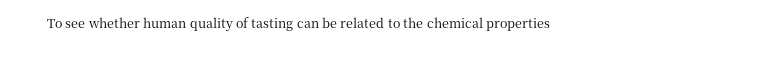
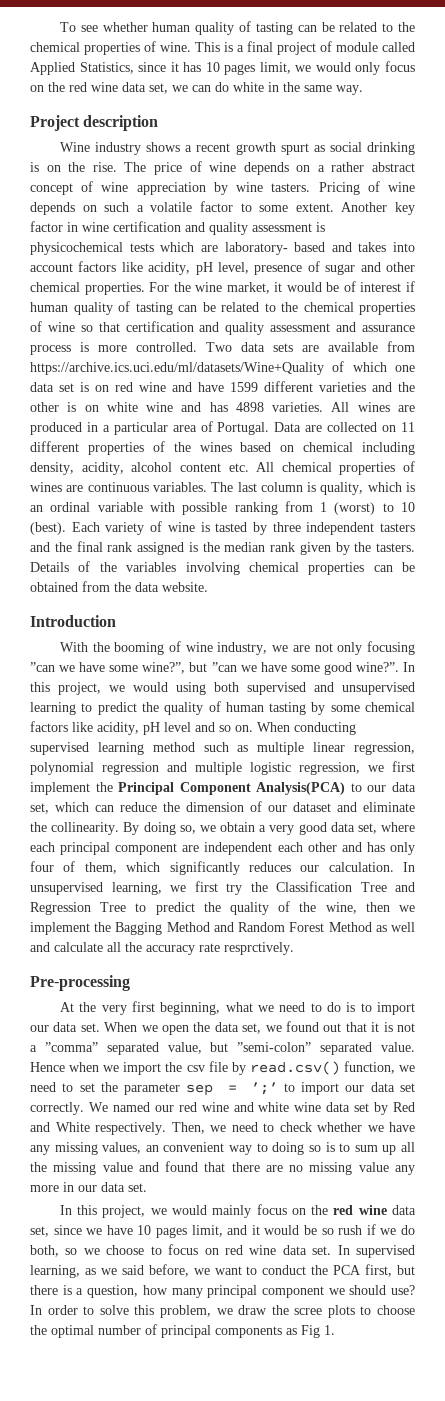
- To see whether human quality of tasting can be related to the chemical properties
+ To see whether human quality of tasting can be related to the chemical properties of wine. This is a final project of module called Applied Statistics, since it has 10 pages limit, we would only focus on the red wine data set, we can do white in the same way.
+ Project description
+ Wine industry shows a recent growth spurt as social drinking is on the rise. The price of wine depends on a rather abstract concept of wine appreciation by wine tasters. Pricing of wine depends on such a volatile factor to some extent. Another key factor in wine certification and quality assessment is physicochemical tests which are laboratory- based and takes into account factors like acidity, pH level, presence of sugar and other chemical properties. For the wine market, it would be of interest if human quality of tasting can be related to the chemical properties of wine so that certification and quality assessment and assurance process is more controlled. Two data sets are available from https://archive.ics.uci.edu/ml/datasets/Wine+Quality of which one data set is on red wine and have 1599 different varieties and the other is on white wine and has 4898 varieties. All wines are produced in a particular area of Portugal. Data are collected on 11 different properties of the wines based on chemical including density, acidity, alcohol content etc. All chemical properties of wines are continuous variables. The last column is quality, which is an ordinal variable with possible ranking from 1 (worst) to 10 (best). Each variety of wine is tasted by three independent tasters and the final rank assigned is the median rank given by the tasters. Details of the variables involving chemical properties can be obtained from the data website.
+ Introduction
+ With the booming of wine industry, we are not only focusing ”can we have some wine?”, but ”can we have some good wine?”. In this project, we would using both supervised and unsupervised learning to predict the quality of human tasting by some chemical factors like acidity, pH level and so on. When conducting supervised learning method such as multiple linear regression, polynomial regression and multiple logistic regression, we first implement the Principal Component Analysis(PCA) to our data set, which can reduce the dimension of our dataset and eliminate the collinearity. By doing so, we obtain a very good data set, where each principal component are independent each other and has only four of them, which significantly reduces our calculation. In unsupervised learning, we first try the Classification Tree and Regression Tree to predict the quality of the wine, then we implement the Bagging Method and Random Forest Method as well and calculate all the accuracy rate resprctively.
+ Pre-processing
+ At the very first beginning, what we need to do is to import our data set. When we open the data set, we found out that it is not a ”comma” separated value, but ”semi-colon” separated value. Hence when we import the csv file by read.csv() function, we need to set the parameter sep = ’;’ to import our data set correctly. We named our red wine and white wine data set by Red and White respectively. Then, we need to check whether we have any missing values, an convenient way to doing so is to sum up all the missing value and found that there are no missing value any more in our data set.
+ In this project, we would mainly focus on the red wine data set, since we have 10 pages limit, and it would be so rush if we do both, so we choose to focus on red wine data set. In supervised learning, as we said before, we want to conduct the PCA first, but there is a question, how many principal component we should use? In order to solve this problem, we draw the scree plots to choose the optimal number of principal components as Fig 1.

